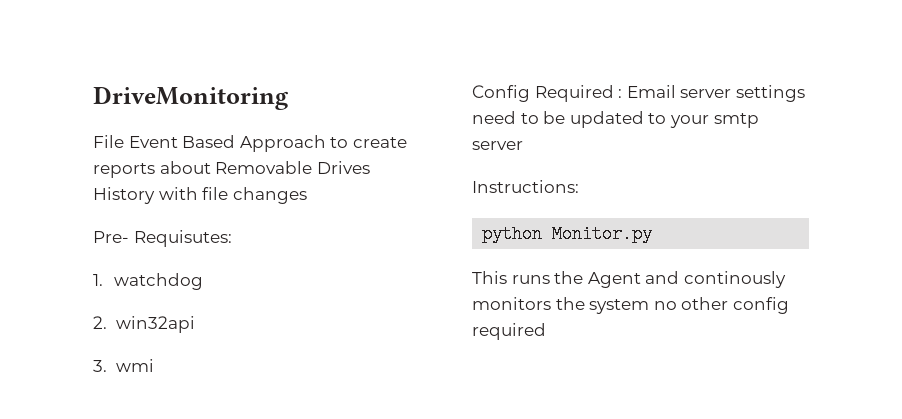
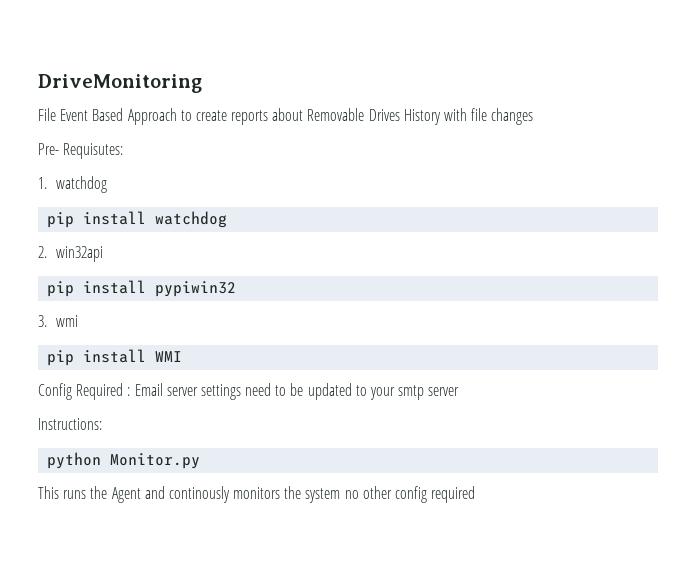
+ pip install watchdog
+ pip install pypiwin32
+ pip install WMI

